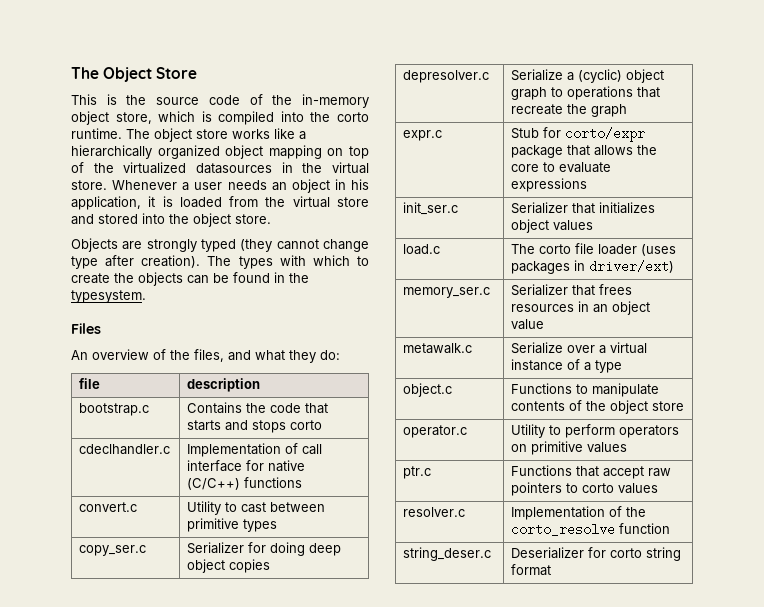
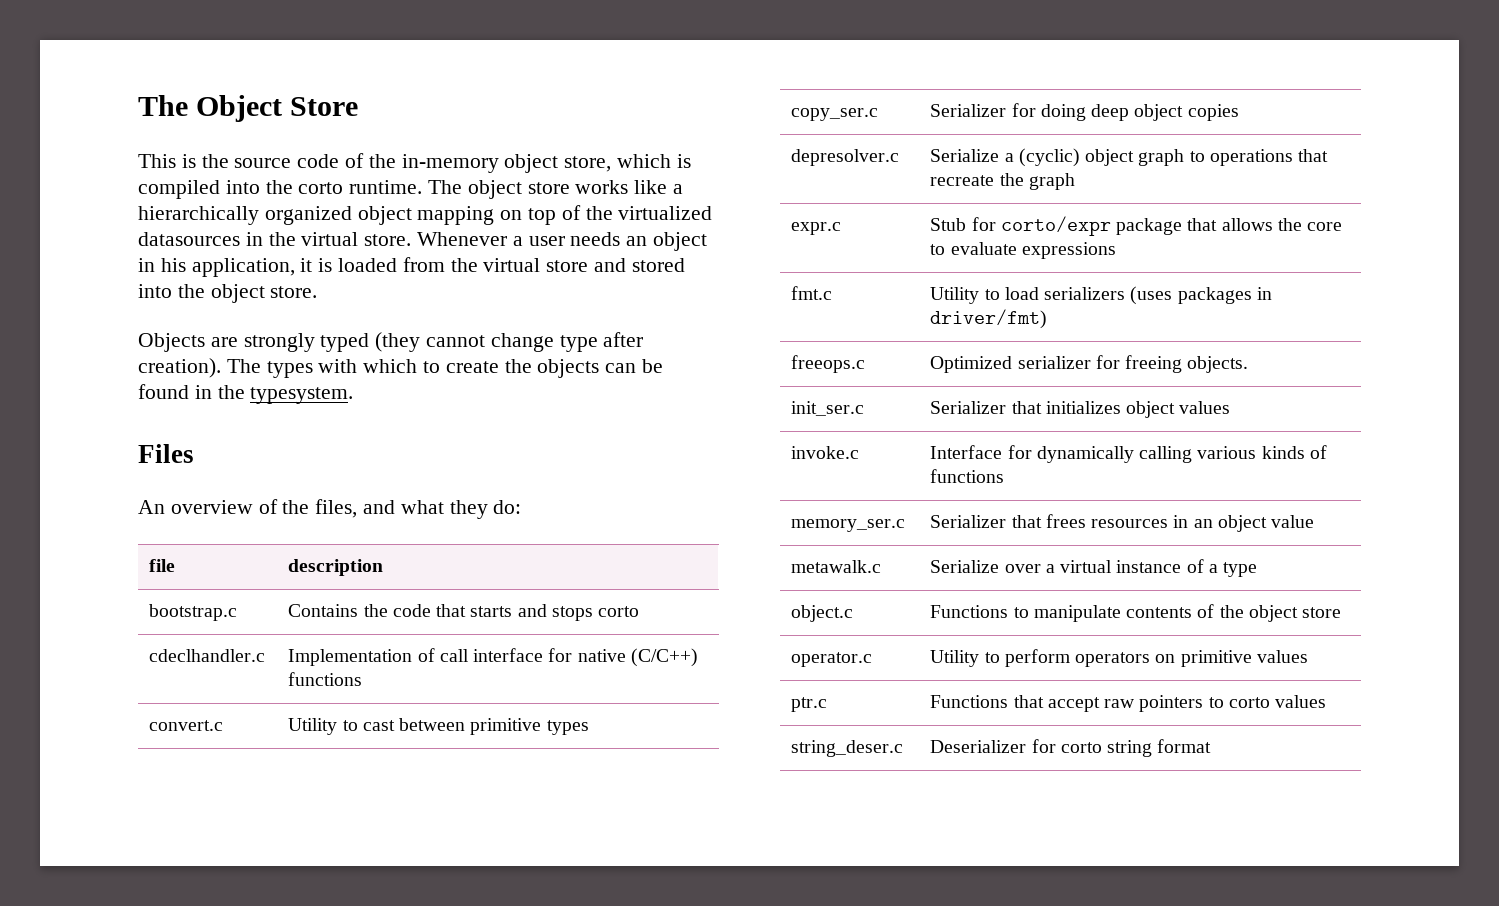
+ fmt.c | Utility to load serializers (uses packages in driver/fmt)
+ freeops.c | Optimized serializer for freeing objects.
- load.c | The corto file loader (uses packages in driver/ext)
+ invoke.c | Interface for dynamically calling various kinds of functions
- resolver.c | Implementation of the corto_resolve function

